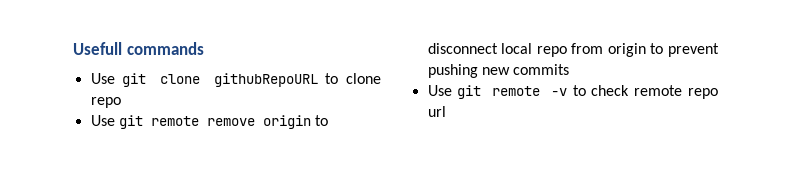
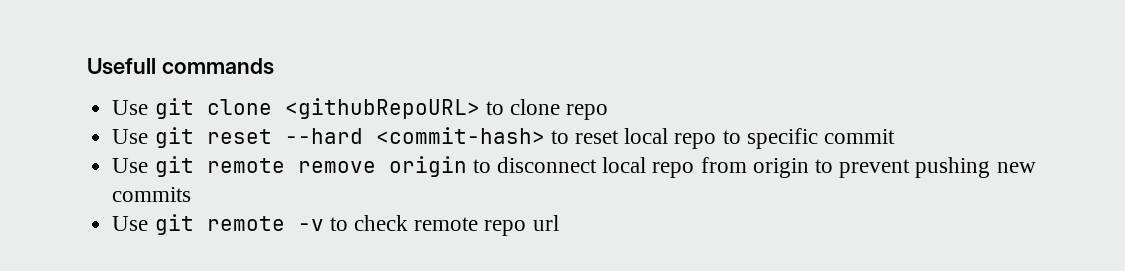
- Use git clone githubRepoURL to clone repo
+ Use git clone <githubRepoURL> to clone repo
+ Use git reset --hard <commit-hash> to reset local repo to specific commit

